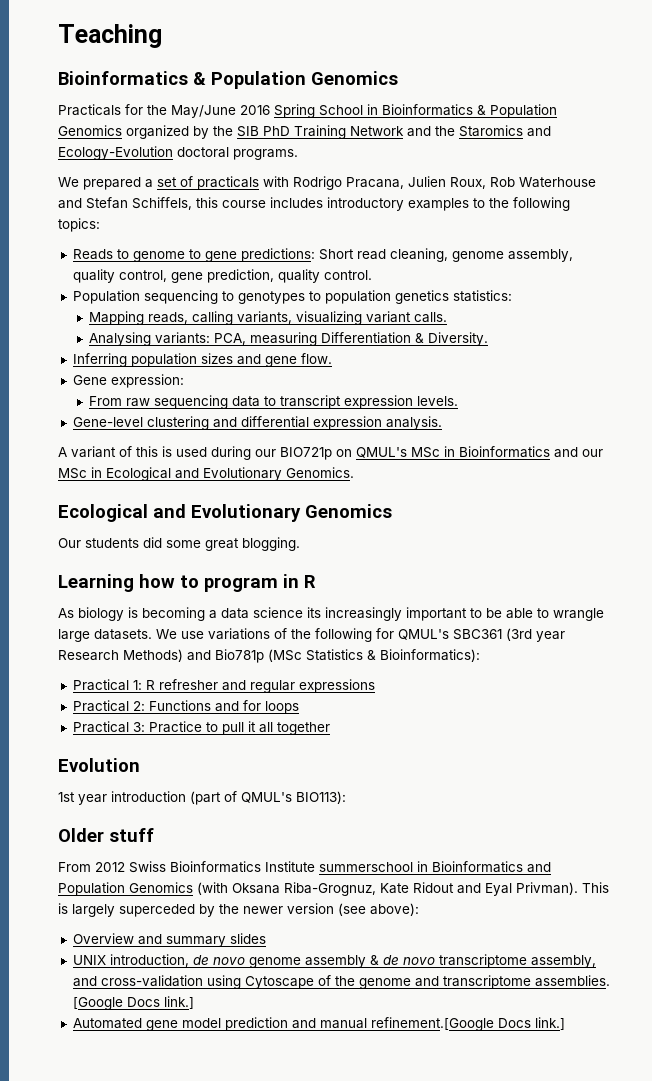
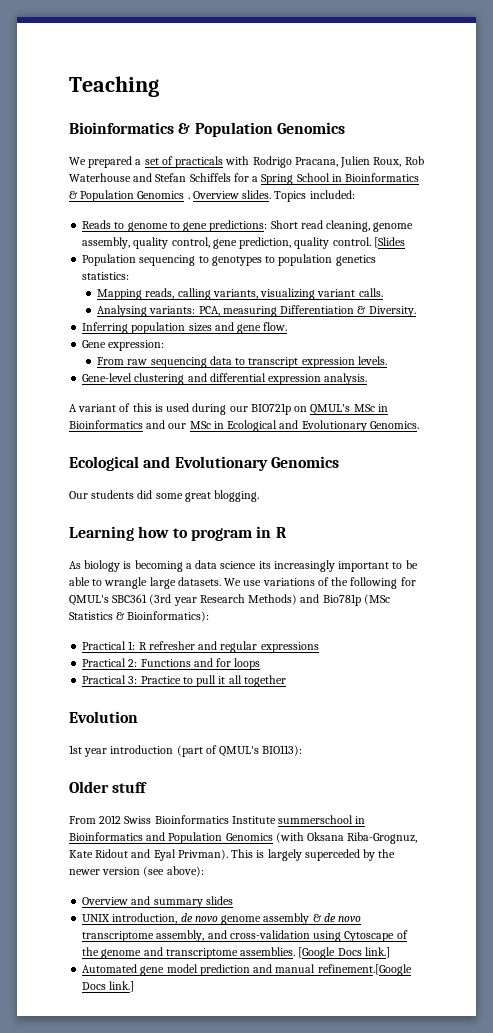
- Practicals for the May/June 2016 Spring School in Bioinformatics & Population Genomics organized by the SIB PhD Training Network and the Staromics and Ecology-Evolution doctoral programs.
- We prepared a set of practicals with Rodrigo Pracana, Julien Roux, Rob Waterhouse and Stefan Schiffels, this course includes introductory examples to the following topics:
+ We prepared a set of practicals with Rodrigo Pracana, Julien Roux, Rob Waterhouse and Stefan Schiffels for a Spring School in Bioinformatics & Population Genomics . Overview slides. Topics included:
+ [Slides

